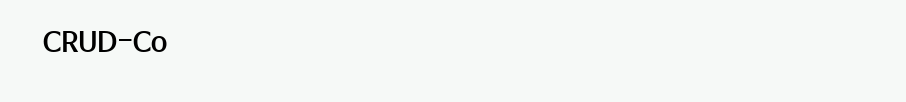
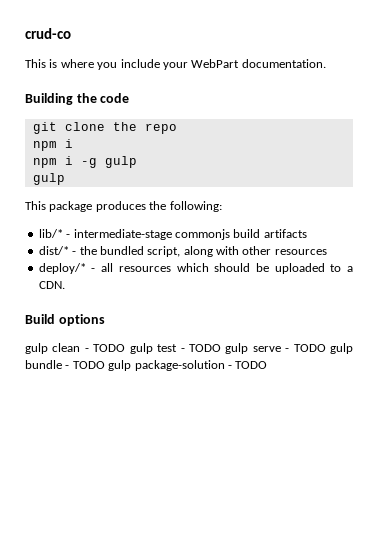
- CRUD-Co
+ crud-co
+ This is where you include your WebPart documentation.
+ Building the code
+ git clone the repo
+ npm i
+ npm i -g gulp
+ gulp
+ This package produces the following:
+ lib/* - intermediate-stage commonjs build artifacts
+ dist/* - the bundled script, along with other resources
+ deploy/* - all resources which should be uploaded to a CDN.
+ Build options
+ gulp clean - TODO gulp test - TODO gulp serve - TODO gulp bundle - TODO gulp package-solution - TODO

